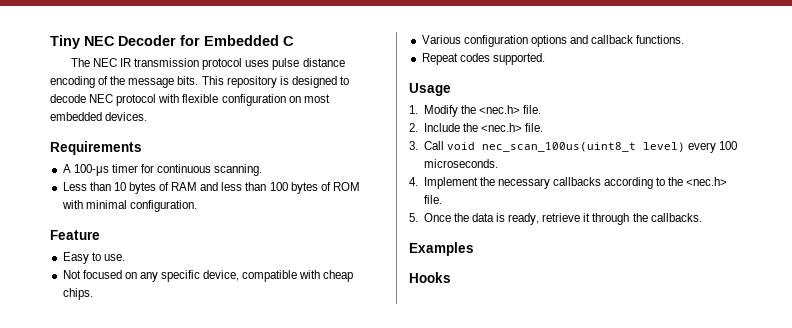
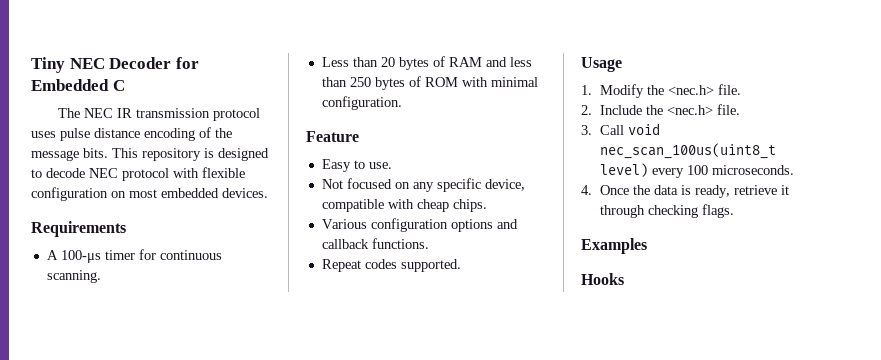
- Less than 10 bytes of RAM and less than 100 bytes of ROM with minimal configuration.
+ Less than 20 bytes of RAM and less than 250 bytes of ROM with minimal configuration.
- 4. Implement the necessary callbacks according to the <nec.h> file.
- 5. Once the data is ready, retrieve it through the callbacks.
+ 4. Once the data is ready, retrieve it through checking flags.

